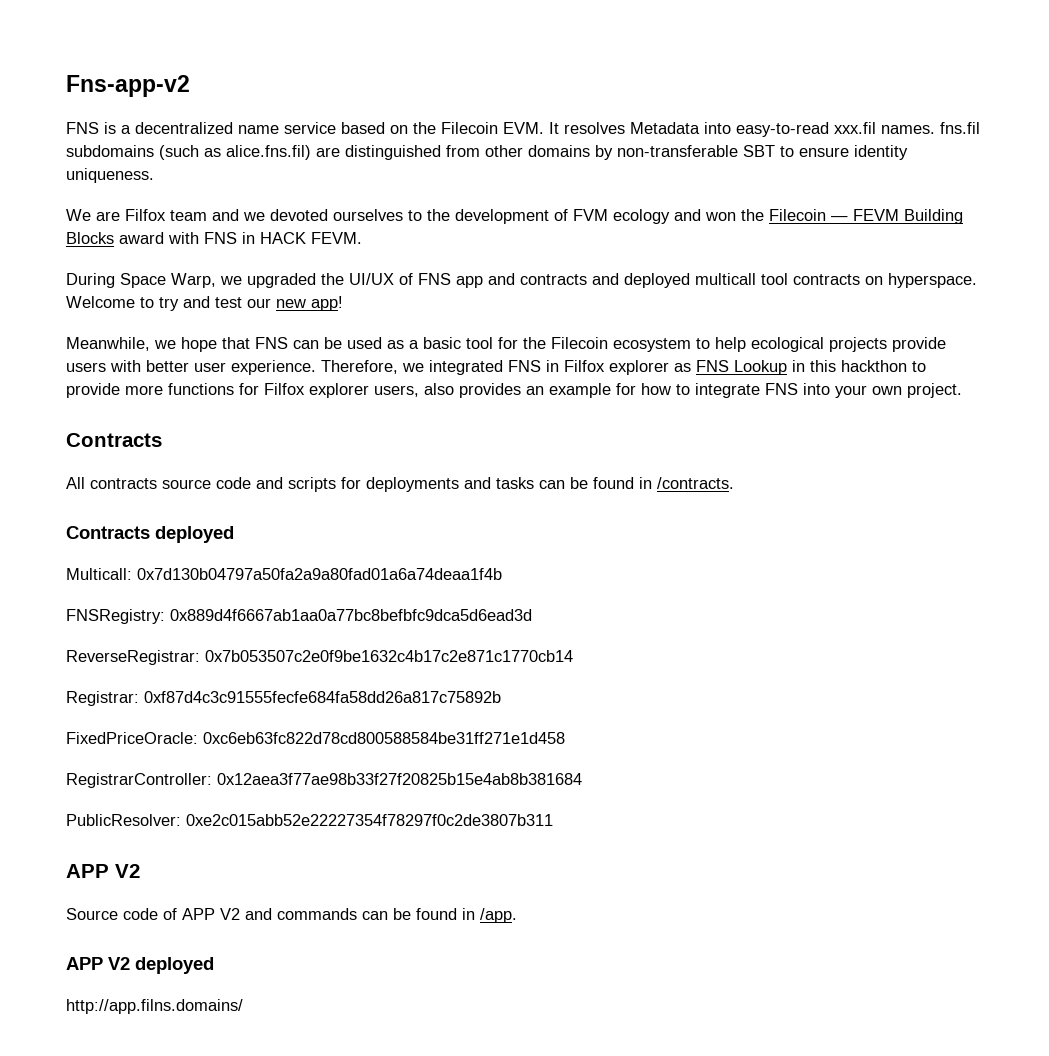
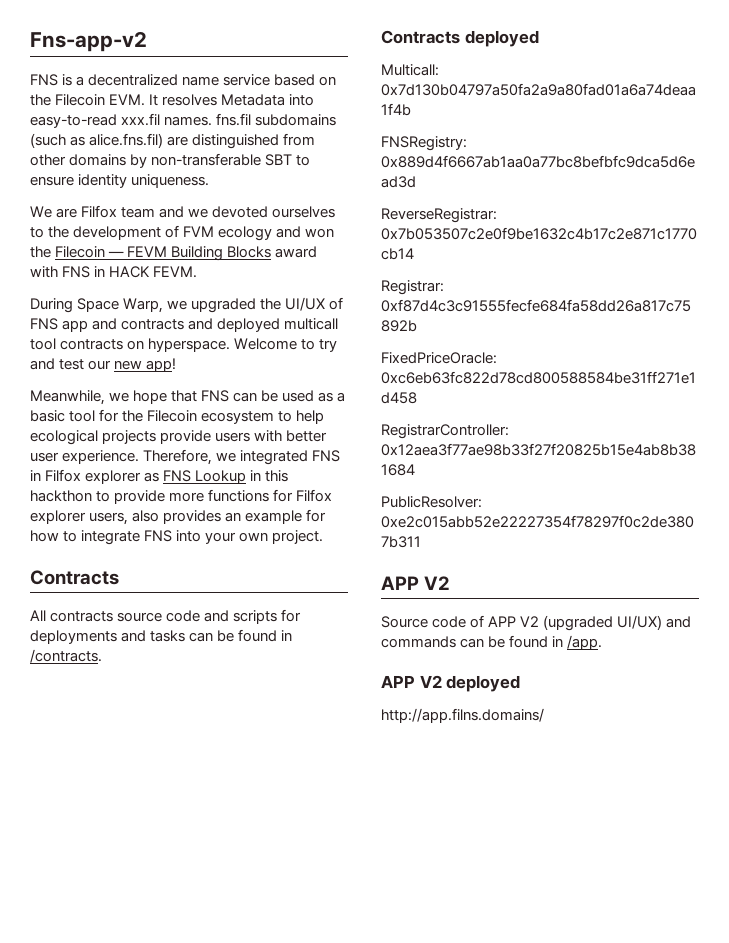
- Source code of APP V2 and commands can be found in /app.
+ Source code of APP V2 (upgraded UI/UX) and commands can be found in /app.

